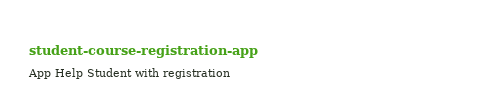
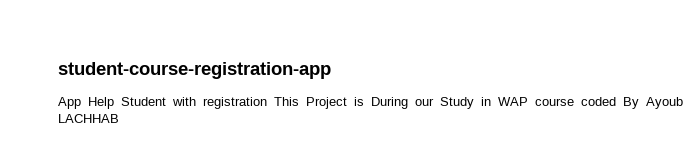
- App Help Student with registration
+ App Help Student with registration This Project is During our Study in WAP course coded By Ayoub LACHHAB

